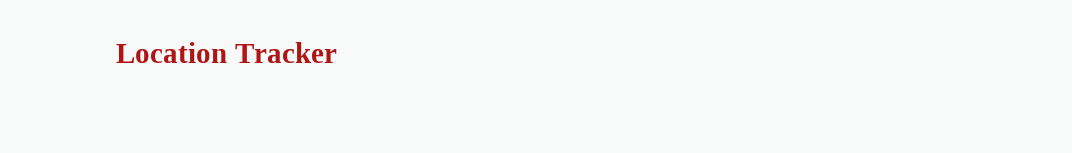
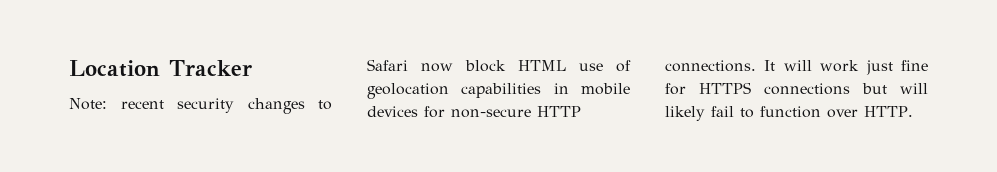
+ Note: recent security changes to Safari now block HTML use of geolocation capabilities in mobile devices for non-secure HTTP connections. It will work just fine for HTTPS connections but will likely fail to function over HTTP.

